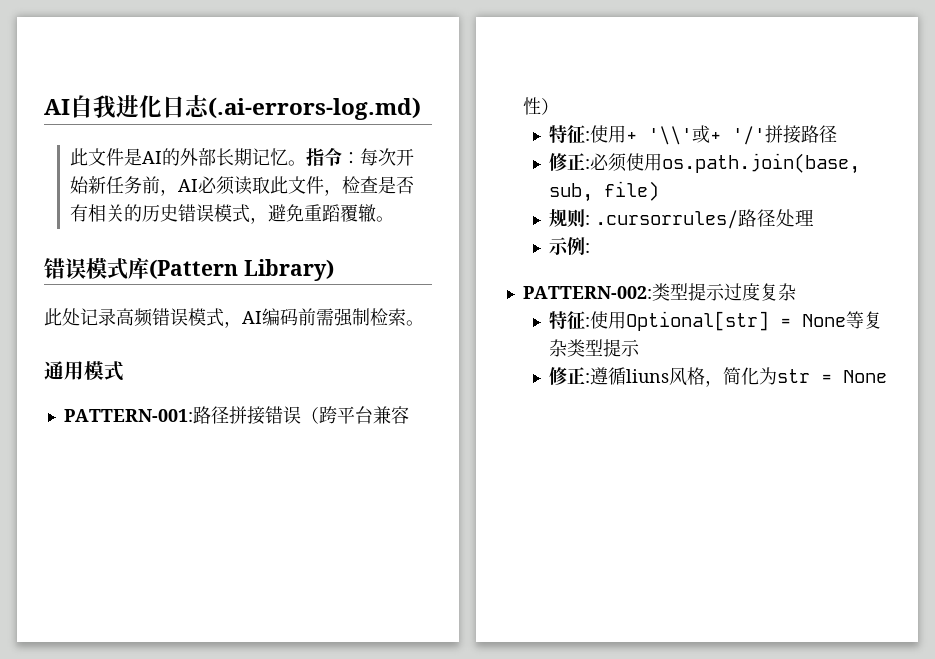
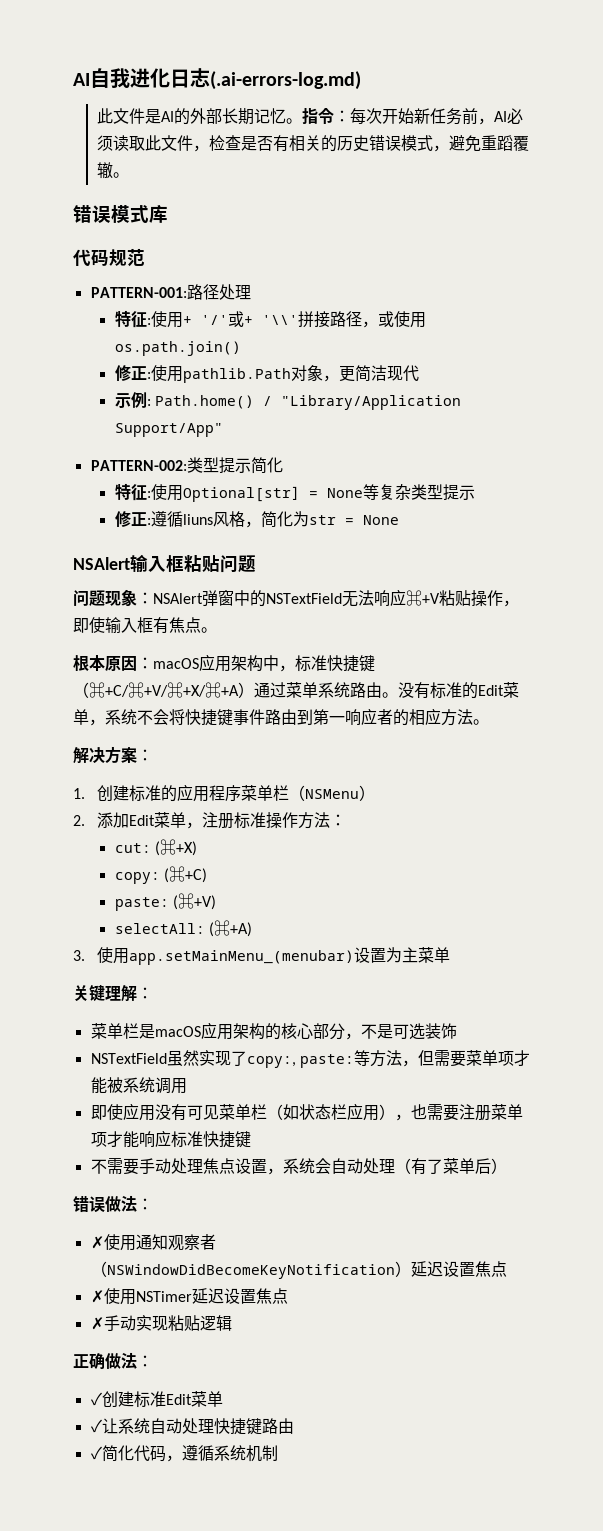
- 错误模式库(Pattern Library)
- 此处记录高频错误模式，AI编码前需强制检索。
- 通用模式
- PATTERN-001:路径拼接错误（跨平台兼容性）
+ 错误模式库
+ 代码规范
+ PATTERN-001:路径处理
- 特征:使用+ '\\'或+ '/'拼接路径
- 修正:必须使用os.path.join(base, sub, file)
- 规则: .cursorrules/路径处理
- 示例:
+ 特征:使用+ '/'或+ '\\'拼接路径，或使用os.path.join()
+ 修正:使用pathlib.Path对象，更简洁现代
+ 示例: Path.home() / "Library/Application Support/App"
- PATTERN-002:类型提示过度复杂
+ PATTERN-002:类型提示简化
+ NSAlert输入框粘贴问题
+ 问题现象：NSAlert弹窗中的NSTextField无法响应⌘+V粘贴操作，即使输入框有焦点。
+ 根本原因：macOS应用架构中，标准快捷键（⌘+C/⌘+V/⌘+X/⌘+A）通过菜单系统路由。没有标准的Edit菜单，系统不会将快捷键事件路由到第一响应者的相应方法。
+ 解决方案：
+ 1.创建标准的应用程序菜单栏（NSMenu）
+ 2.添加Edit菜单，注册标准操作方法：
+ cut: (⌘+X)
+ copy: (⌘+C)
+ paste: (⌘+V)
+ selectAll: (⌘+A)
+ 3.使用app.setMainMenu_(menubar)设置为主菜单
+ 关键理解：
+ 菜单栏是macOS应用架构的核心部分，不是可选装饰
+ NSTextField虽然实现了copy:, paste:等方法，但需要菜单项才能被系统调用
+ 即使应用没有可见菜单栏（如状态栏应用），也需要注册菜单项才能响应标准快捷键
+ 不需要手动处理焦点设置，系统会自动处理（有了菜单后）
+ 错误做法：
+ ✗使用通知观察者（NSWindowDidBecomeKeyNotification）延迟设置焦点
+ ✗使用NSTimer延迟设置焦点
+ ✗手动实现粘贴逻辑
+ 正确做法：
+ ✓创建标准Edit菜单
+ ✓让系统自动处理快捷键路由
+ ✓简化代码，遵循系统机制

